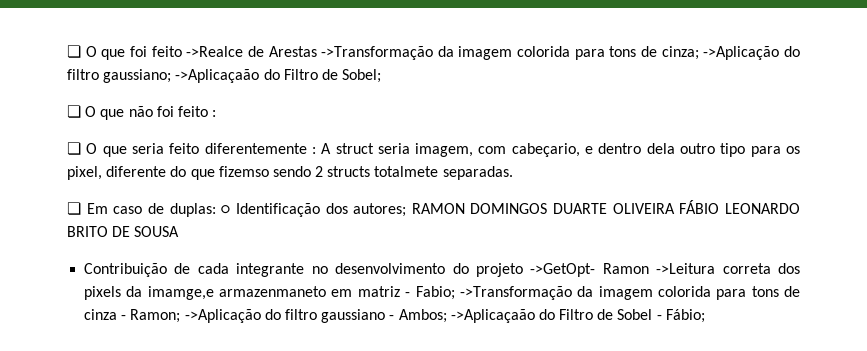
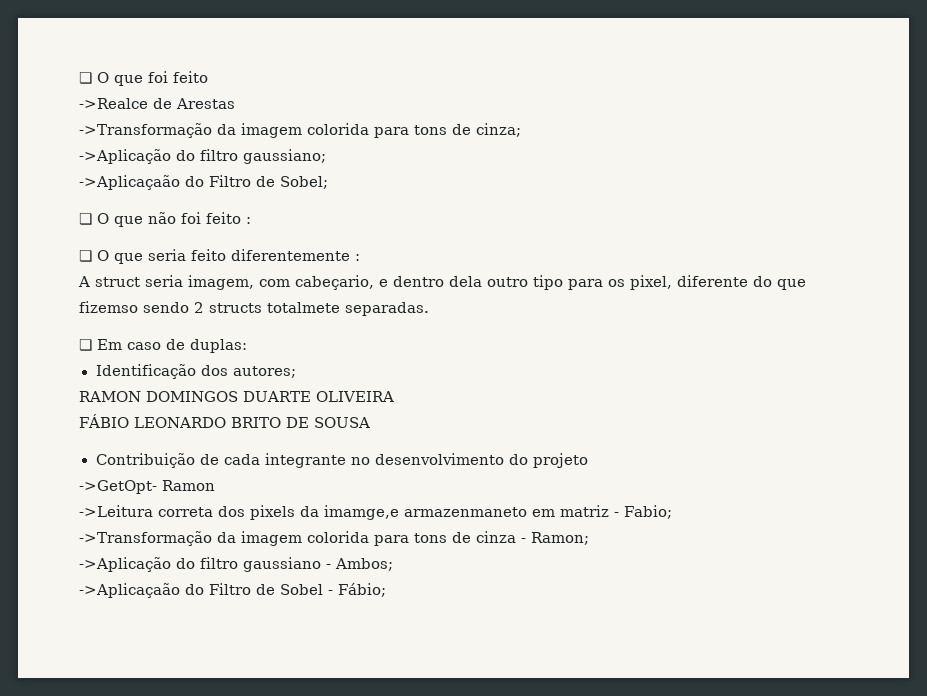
- ❏ O que foi feito ->Realce de Arestas ->Transformação da imagem colorida para tons de cinza; ->Aplicação do filtro gaussiano; ->Aplicaçaão do Filtro de Sobel;
+ ❏ O que foi feito
+ ->Realce de Arestas
+ ->Transformação da imagem colorida para tons de cinza;
+ ->Aplicação do filtro gaussiano;
+ ->Aplicaçaão do Filtro de Sobel;
- ❏ O que seria feito diferentemente : A struct seria imagem, com cabeçario, e dentro dela outro tipo para os pixel, diferente do que fizemso sendo 2 structs totalmete separadas.
+ ❏ O que seria feito diferentemente :
+ A struct seria imagem, com cabeçario, e dentro dela outro tipo para os pixel, diferente do que fizemso sendo 2 structs totalmete separadas.
- ❏ Em caso de duplas: ○ Identificação dos autores; RAMON DOMINGOS DUARTE OLIVEIRA FÁBIO LEONARDO BRITO DE SOUSA
+ ❏ Em caso de duplas:
+ Identificação dos autores;
+ RAMON DOMINGOS DUARTE OLIVEIRA
+ FÁBIO LEONARDO BRITO DE SOUSA
- Contribuição de cada integrante no desenvolvimento do projeto ->GetOpt- Ramon ->Leitura correta dos pixels da imamge,e armazenmaneto em matriz - Fabio; ->Transformação da imagem colorida para tons de cinza - Ramon; ->Aplicação do filtro gaussiano - Ambos; ->Aplicaçaão do Filtro de Sobel - Fábio;
+ Contribuição de cada integrante no desenvolvimento do projeto
+ ->GetOpt- Ramon
+ ->Leitura correta dos pixels da imamge,e armazenmaneto em matriz - Fabio;
+ ->Transformação da imagem colorida para tons de cinza - Ramon;
+ ->Aplicação do filtro gaussiano - Ambos;
+ ->Aplicaçaão do Filtro de Sobel - Fábio;

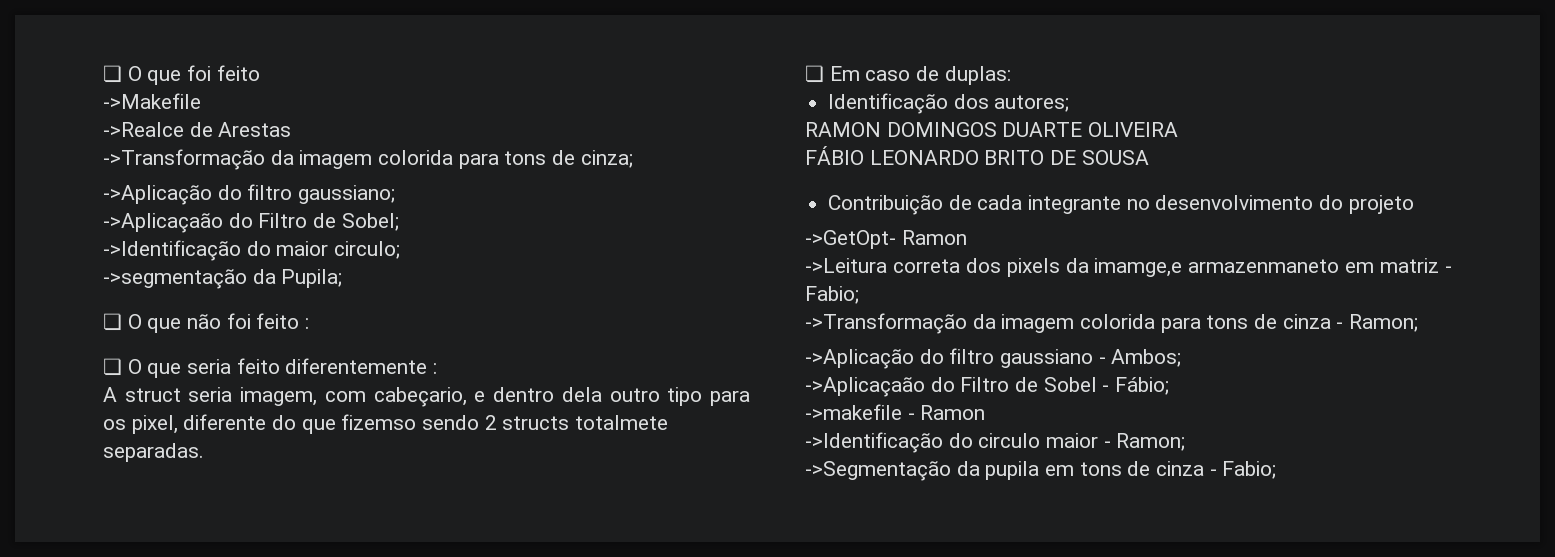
+ ->Makefile
+ ->Identificação do maior circulo;
+ ->segmentação da Pupila;
+ ->makefile - Ramon
+ ->Identificação do circulo maior - Ramon;
+ ->Segmentação da pupila em tons de cinza - Fabio;

